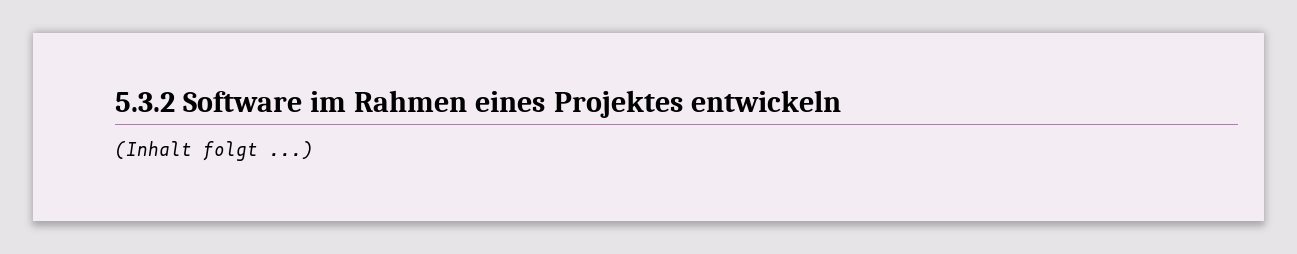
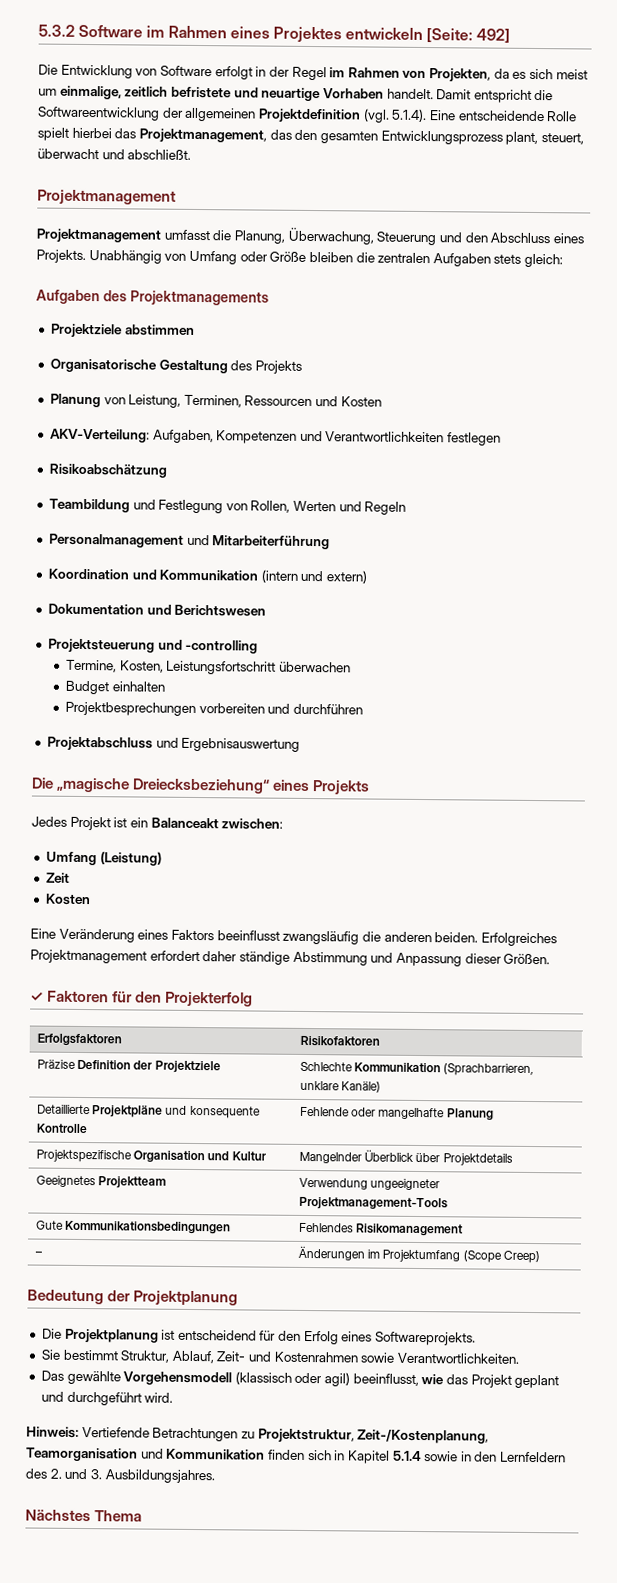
- 5.3.2 Software im Rahmen eines Projektes entwickeln
- (Inhalt folgt ...)
+ 5.3.2 Software im Rahmen eines Projektes entwickeln [Seite: 492]
+ Die Entwicklung von Software erfolgt in der Regel im Rahmen von Projekten, da es sich meist um einmalige, zeitlich befristete und neuartige Vorhaben handelt. Damit entspricht die Softwareentwicklung der allgemeinen Projektdefinition (vgl. 5.1.4). Eine entscheidende Rolle spielt hierbei das Projektmanagement, das den gesamten Entwicklungsprozess plant, steuert, überwacht und abschließt.
+ Projektmanagement
+ Projektmanagement umfasst die Planung, Überwachung, Steuerung und den Abschluss eines Projekts. Unabhängig von Umfang oder Größe bleiben die zentralen Aufgaben stets gleich:
+ Aufgaben des Projektmanagements
+ Projektziele abstimmen
+ Organisatorische Gestaltung des Projekts
+ Planung von Leistung, Terminen, Ressourcen und Kosten
+ AKV-Verteilung: Aufgaben, Kompetenzen und Verantwortlichkeiten festlegen
+ Risikoabschätzung
+ Teambildung und Festlegung von Rollen, Werten und Regeln
+ Personalmanagement und Mitarbeiterführung
+ Koordination und Kommunikation (intern und extern)
+ Dokumentation und Berichtswesen
+ Projektsteuerung und -controlling
+ Termine, Kosten, Leistungsfortschritt überwachen
+ Budget einhalten
+ Projektbesprechungen vorbereiten und durchführen
+ Projektabschluss und Ergebnisauswertung
+ Die „magische Dreiecksbeziehung“ eines Projekts
+ Jedes Projekt ist ein Balanceakt zwischen:
+ Umfang (Leistung)
+ Zeit
+ Kosten
+ Eine Veränderung eines Faktors beeinflusst zwangsläufig die anderen beiden. Erfolgreiches Projektmanagement erfordert daher ständige Abstimmung und Anpassung dieser Größen.
+ ✓ Faktoren für den Projekterfolg
+ Erfolgsfaktoren | Risikofaktoren
+ Präzise Definition der Projektziele | Schlechte Kommunikation (Sprachbarrieren, unklare Kanäle)
+ Detaillierte Projektpläne und konsequente Kontrolle | Fehlende oder mangelhafte Planung
+ Projektspezifische Organisation und Kultur | Mangelnder Überblick über Projektdetails
+ Geeignetes Projektteam | Verwendung ungeeigneter Projektmanagement-Tools
+ Gute Kommunikationsbedingungen | Fehlendes Risikomanagement
+ – | Änderungen im Projektumfang (Scope Creep)
+ Bedeutung der Projektplanung
+ Die Projektplanung ist entscheidend für den Erfolg eines Softwareprojekts.
+ Sie bestimmt Struktur, Ablauf, Zeit- und Kostenrahmen sowie Verantwortlichkeiten.
+ Das gewählte Vorgehensmodell (klassisch oder agil) beeinflusst, wie das Projekt geplant und durchgeführt wird.
+ Hinweis: Vertiefende Betrachtungen zu Projektstruktur, Zeit-/Kostenplanung, Teamorganisation und Kommunikation finden sich in Kapitel 5.1.4 sowie in den Lernfeldern des 2. und 3. Ausbildungsjahres.
+ Nächstes Thema

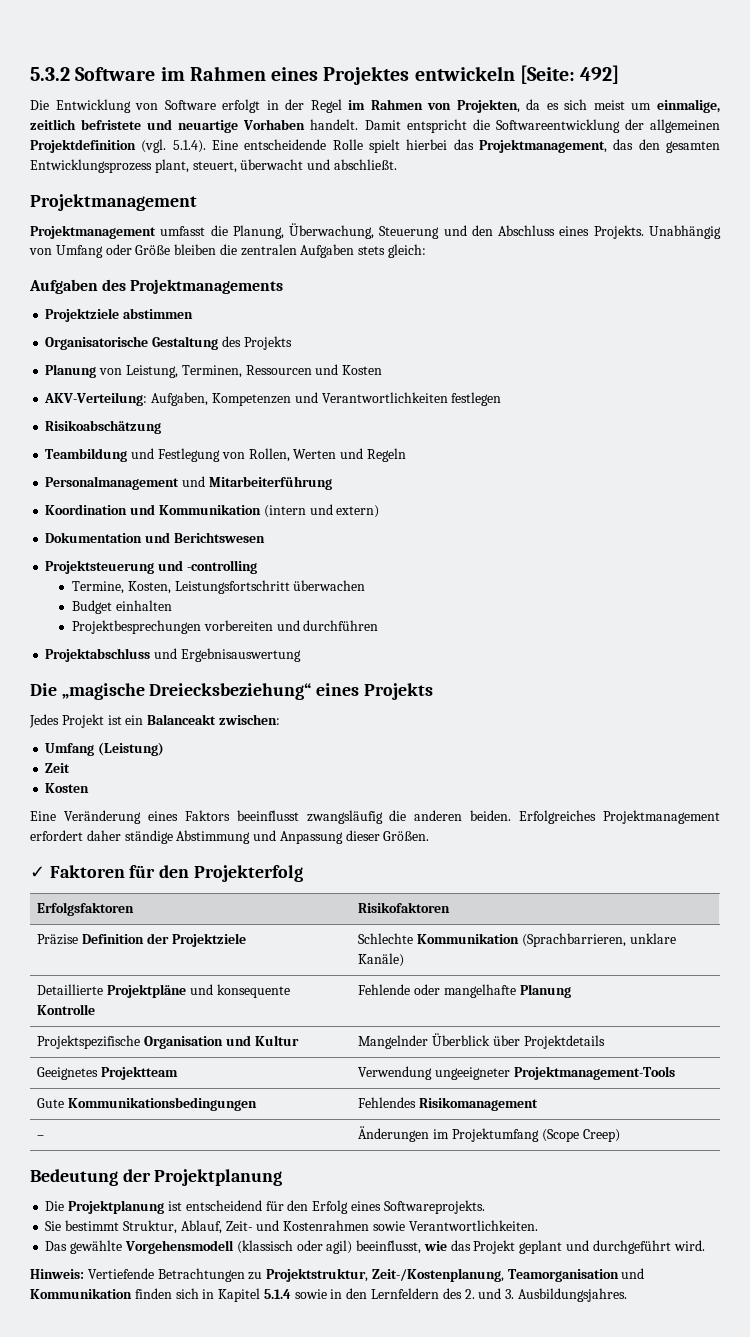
- Nächstes Thema

